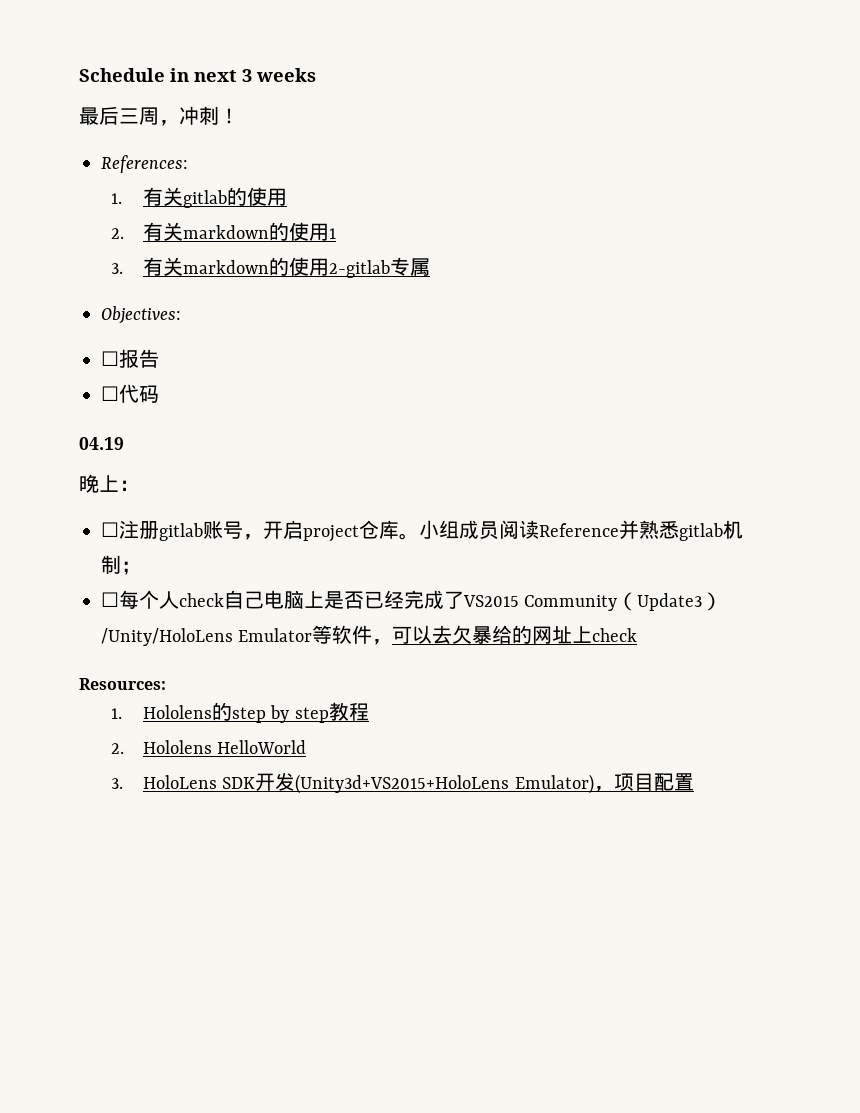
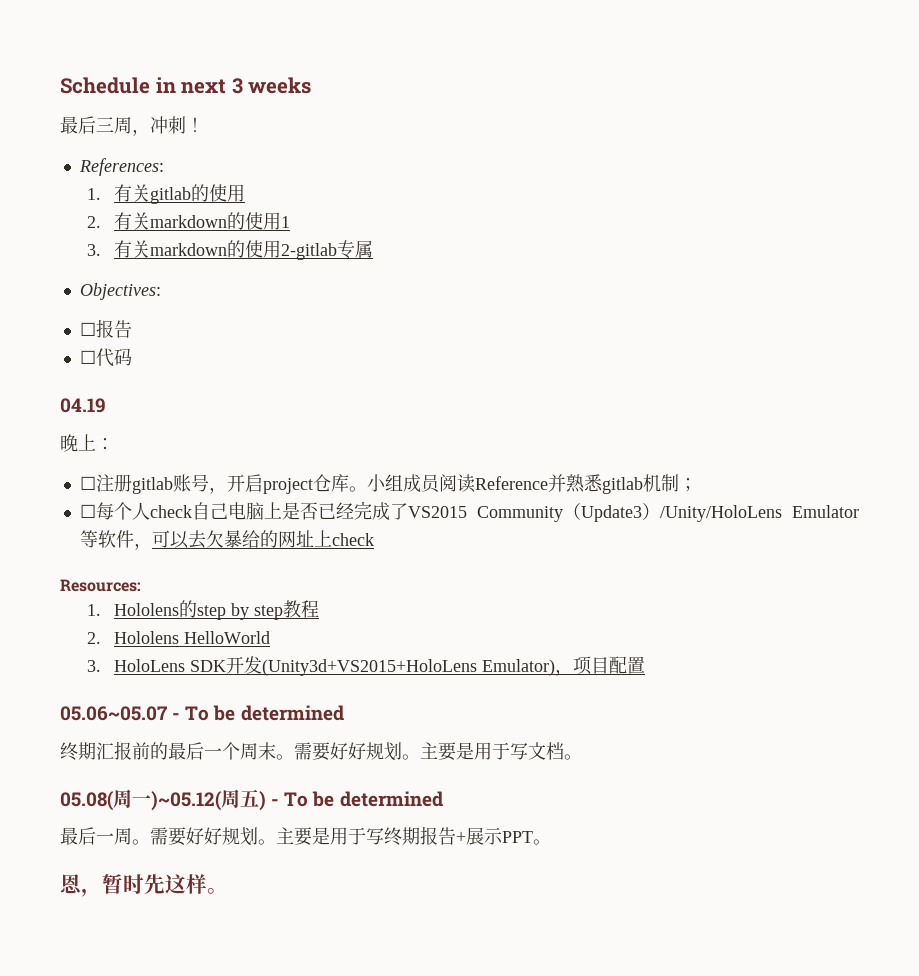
+ 05.06~05.07 - To be determined
+ 终期汇报前的最后一个周末。需要好好规划。主要是用于写文档。
+ 05.08(周一)~05.12(周五) - To be determined
+ 最后一周。需要好好规划。主要是用于写终期报告+展示PPT。
+ 恩，暂时先这样。

